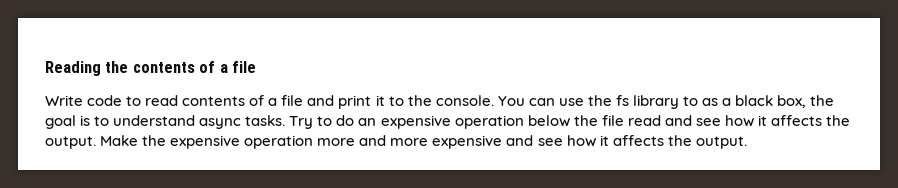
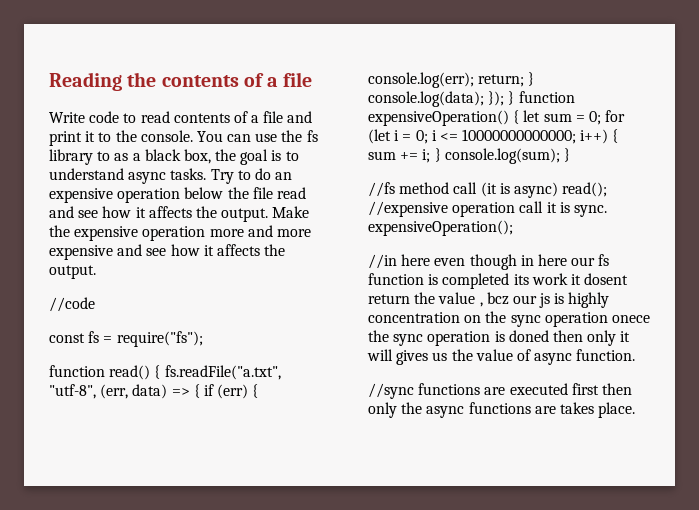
+ //code
+ const fs = require("fs");
+ function read() { fs.readFile("a.txt", "utf-8", (err, data) => { if (err) { console.log(err); return; } console.log(data); }); } function expensiveOperation() { let sum = 0; for (let i = 0; i <= 10000000000000; i++) { sum += i; } console.log(sum); }
+ //fs method call (it is async) read(); //expensive operation call it is sync. expensiveOperation();
+ //in here even though in here our fs function is completed its work it dosent return the value , bcz our js is highly concentration on the sync operation onece the sync operation is doned then only it will gives us the value of async function.
+ //sync functions are executed first then only the async functions are takes place.

